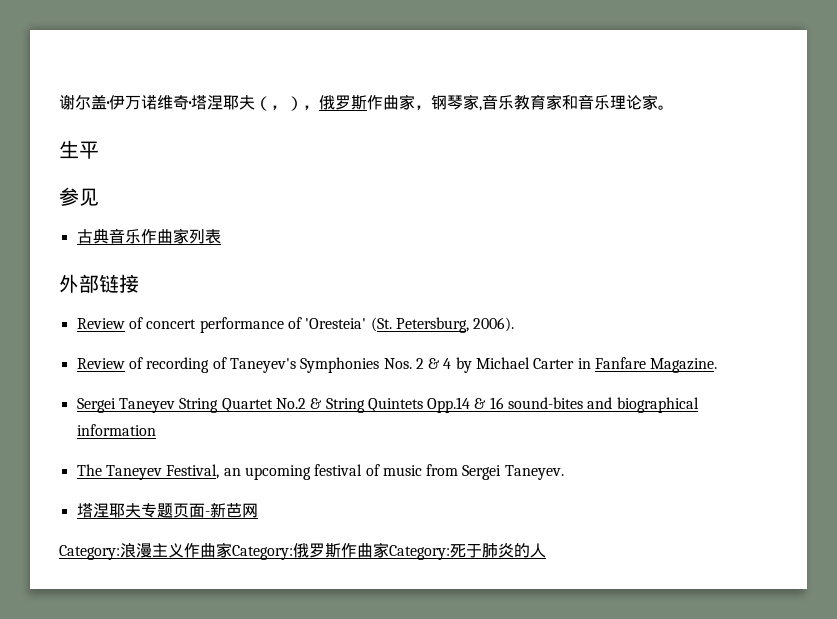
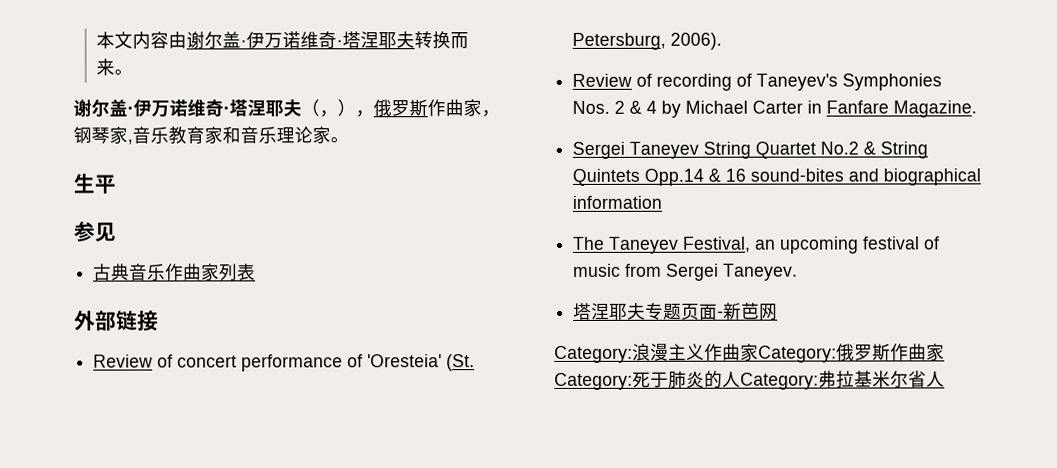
+ 本文内容由谢尔盖·伊万诺维奇·塔涅耶夫转换而来。
- Category:浪漫主义作曲家Category:俄罗斯作曲家Category:死于肺炎的人
+ Category:浪漫主义作曲家Category:俄罗斯作曲家Category:死于肺炎的人Category:弗拉基米尔省人

